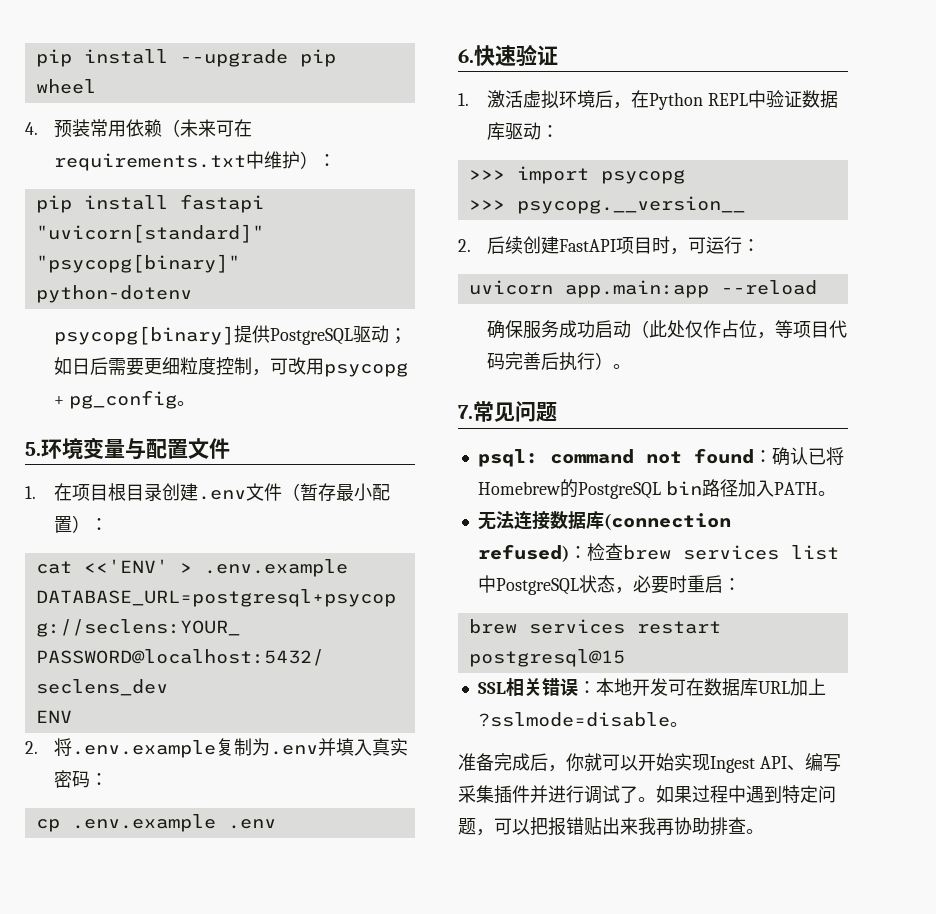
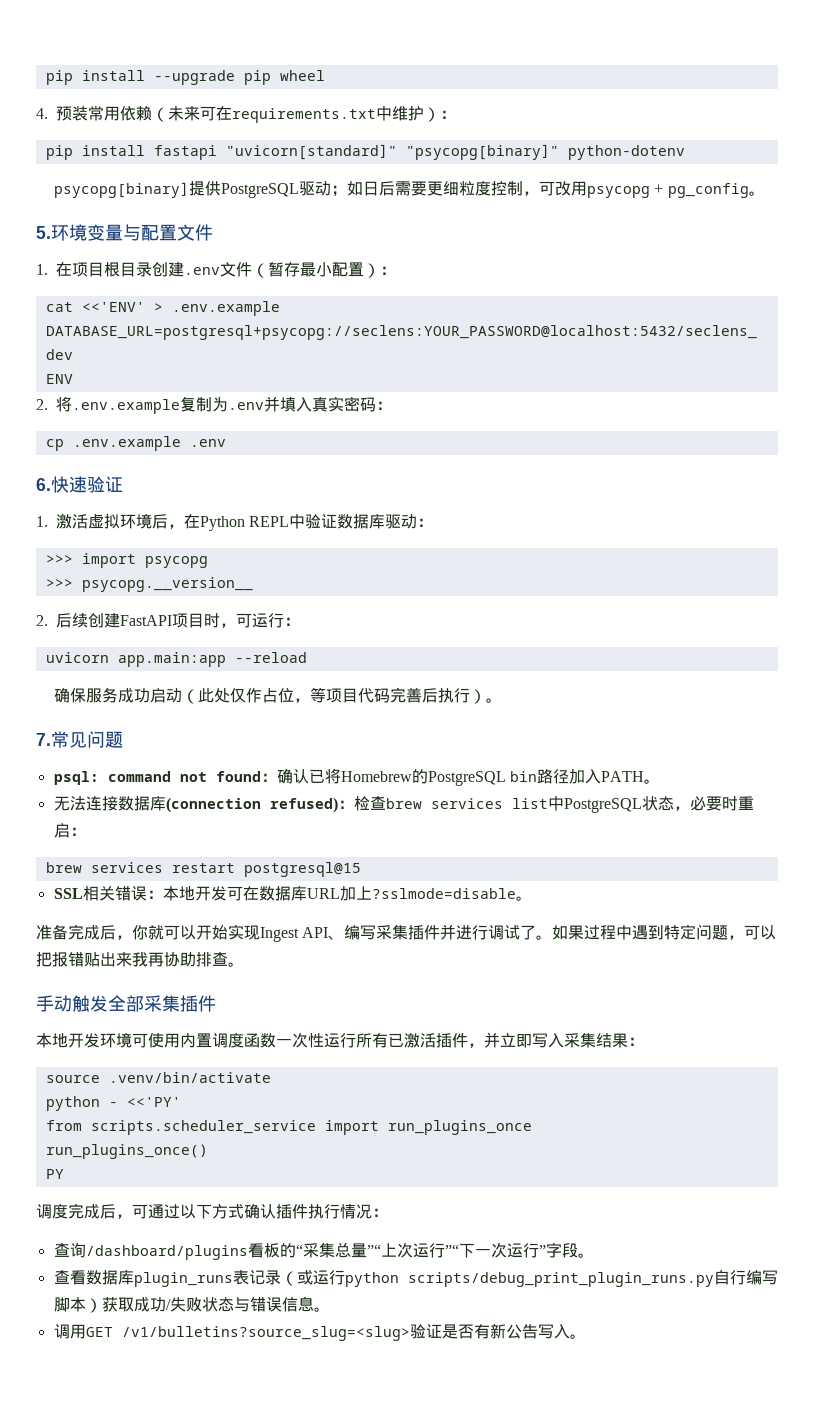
+ 手动触发全部采集插件
+ 本地开发环境可使用内置调度函数一次性运行所有已激活插件，并立即写入采集结果：
+ source .venv/bin/activate
+ python - <<'PY'
+ from scripts.scheduler_service import run_plugins_once
+ run_plugins_once()
+ PY
+ 调度完成后，可通过以下方式确认插件执行情况：
+ 查询/dashboard/plugins看板的“采集总量”“上次运行”“下一次运行”字段。
+ 查看数据库plugin_runs表记录（或运行python scripts/debug_print_plugin_runs.py自行编写脚本）获取成功/失败状态与错误信息。
+ 调用GET /v1/bulletins?source_slug=<slug>验证是否有新公告写入。

